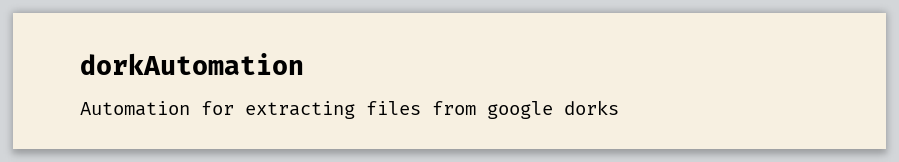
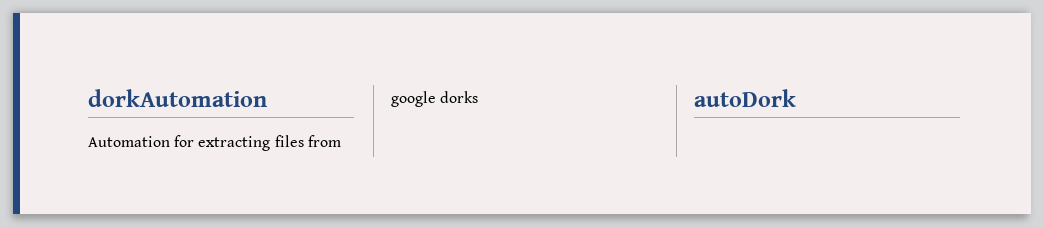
+ autoDork

